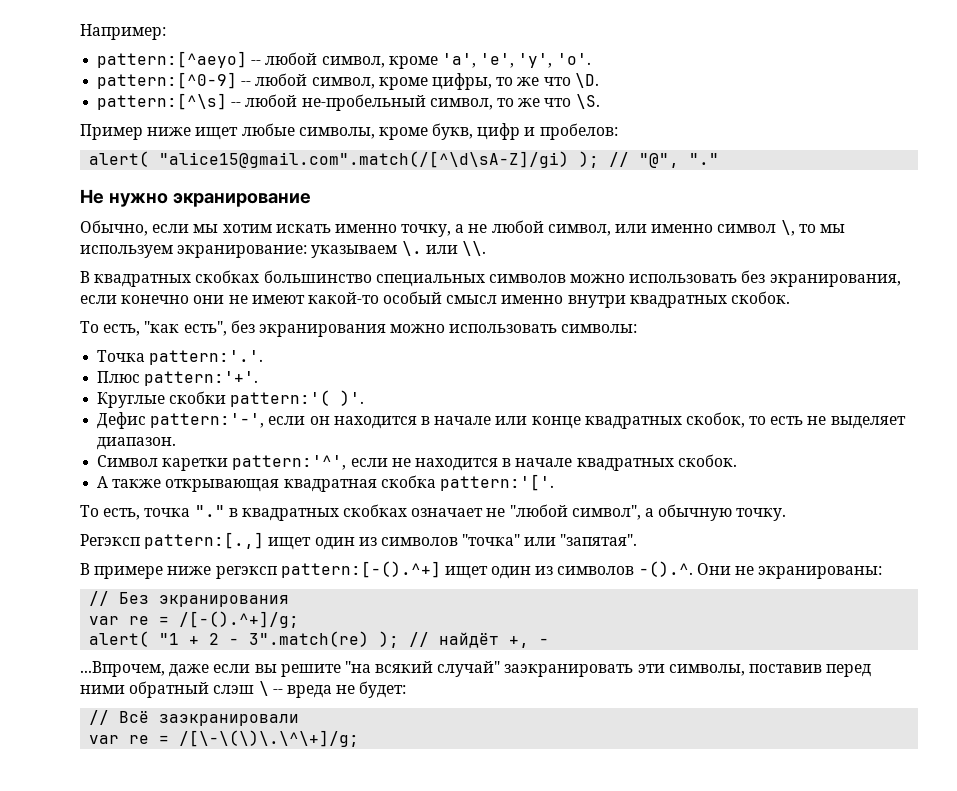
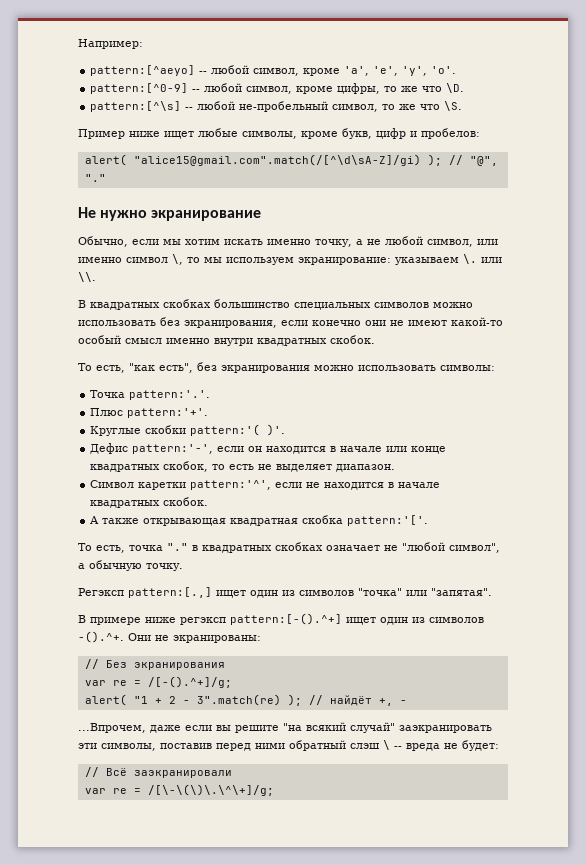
- В примере ниже регэксп pattern:[-().^+] ищет один из символов -().^. Они не экранированы:
+ В примере ниже регэксп pattern:[-().^+] ищет один из символов -().^+. Они не экранированы:

